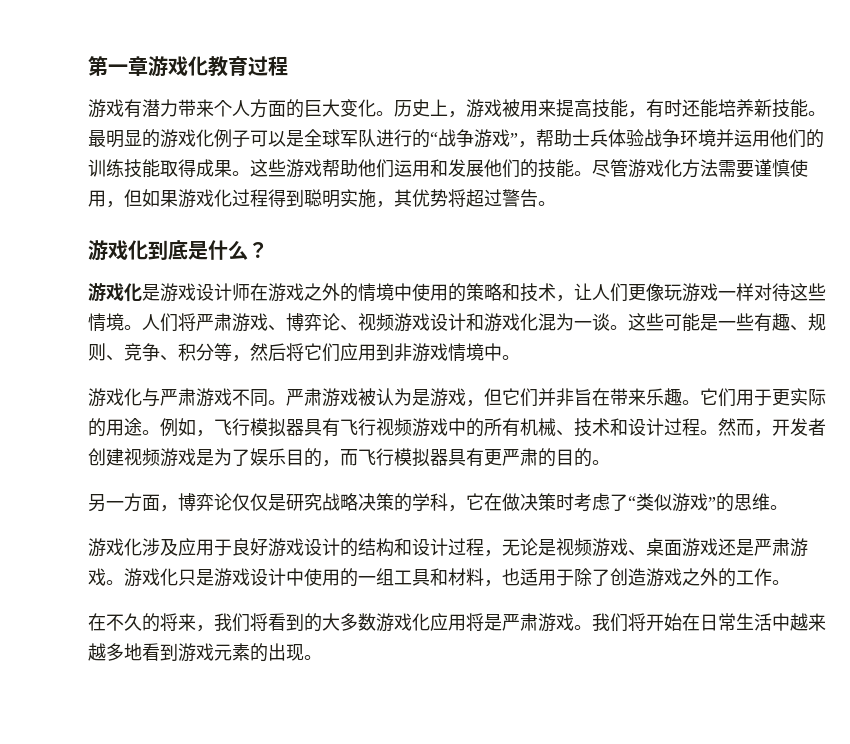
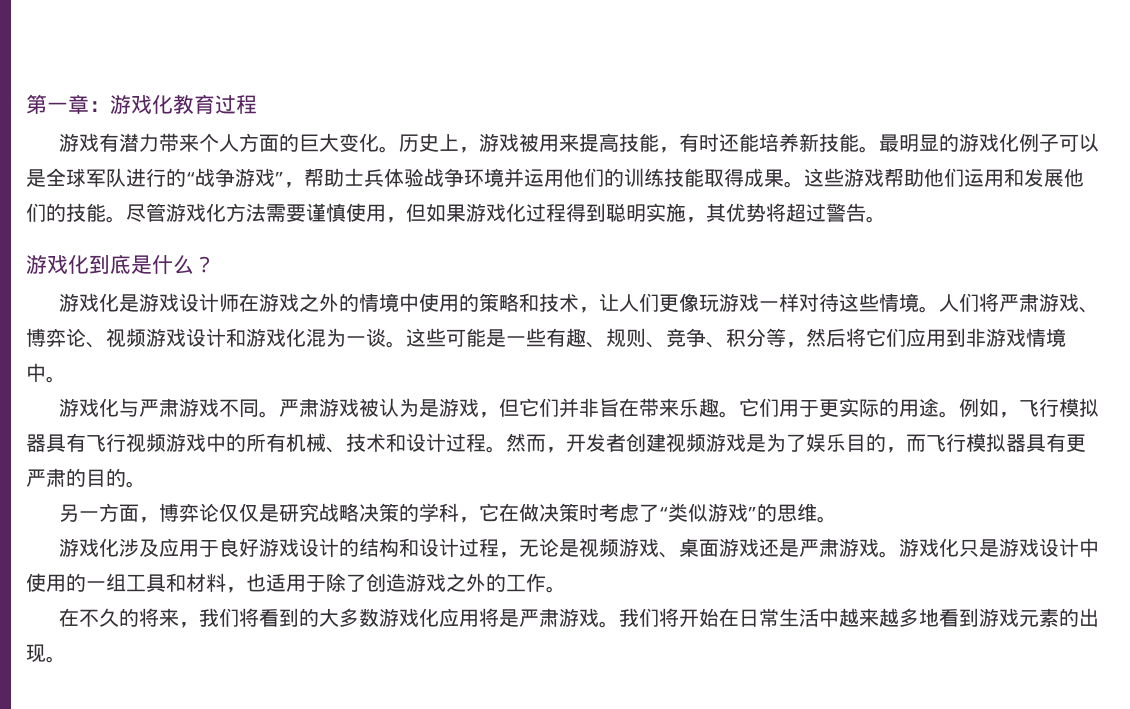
- 第一章游戏化教育过程
+ 第一章：游戏化教育过程

